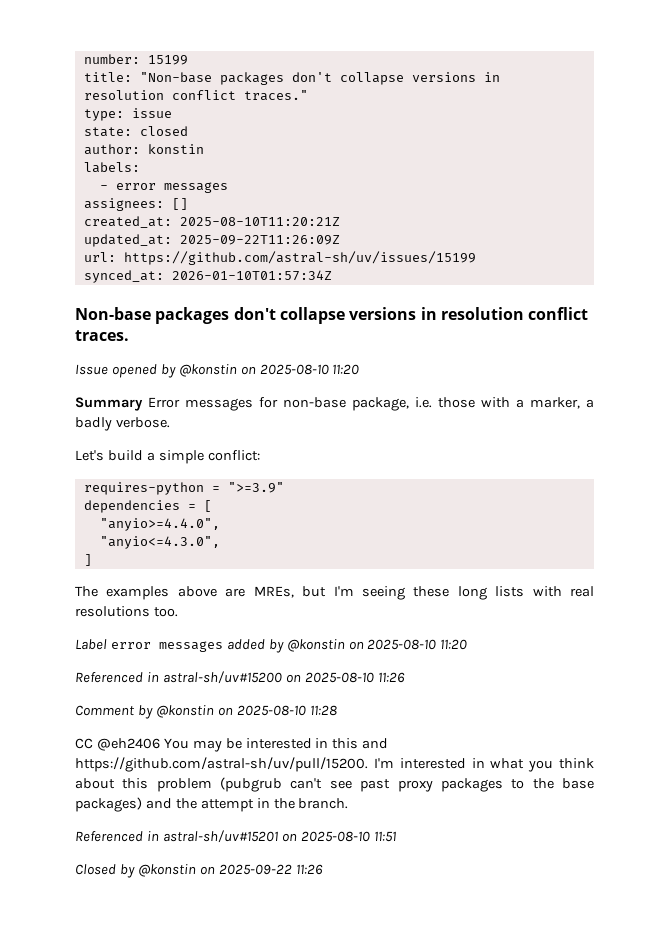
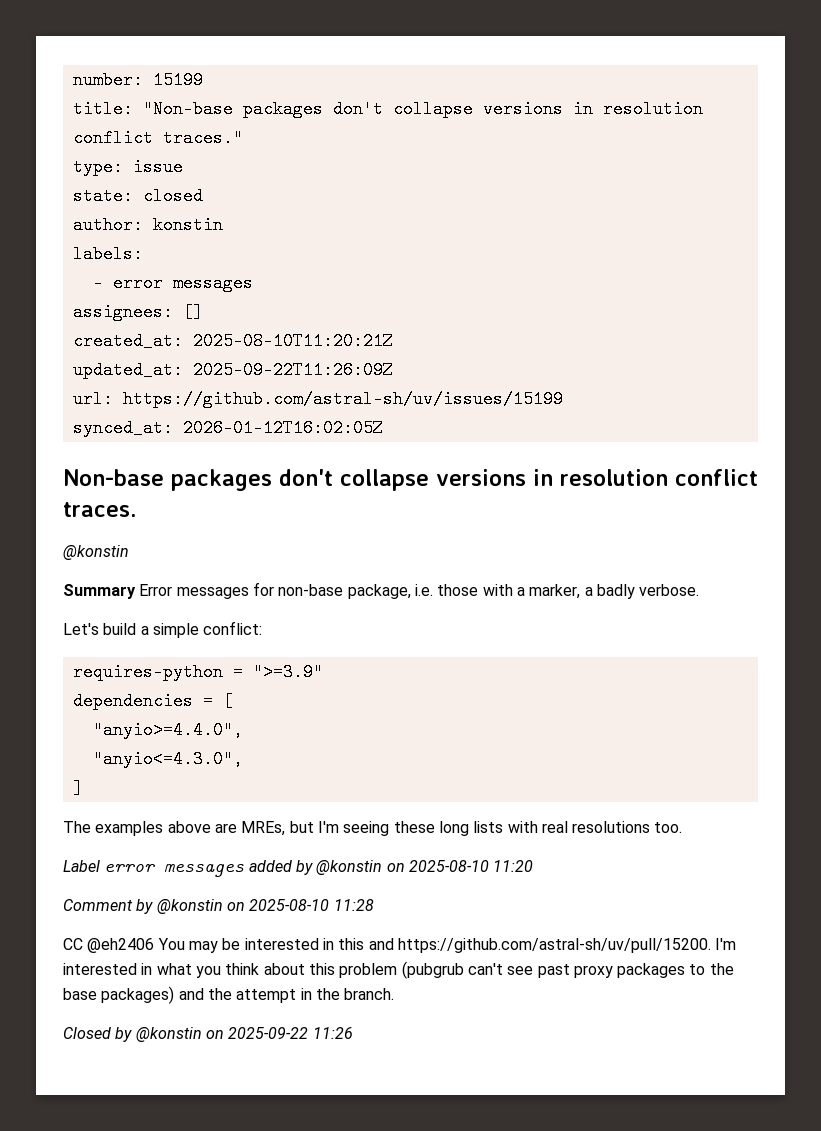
- synced_at: 2026-01-10T01:57:34Z
+ synced_at: 2026-01-12T16:02:05Z
  Non-base packages don't collapse versions in resolution conflict traces.
- Issue opened by @konstin on 2025-08-10 11:20
+ @konstin
- Referenced in astral-sh/uv#15200 on 2025-08-10 11:26
- Referenced in astral-sh/uv#15201 on 2025-08-10 11:51

